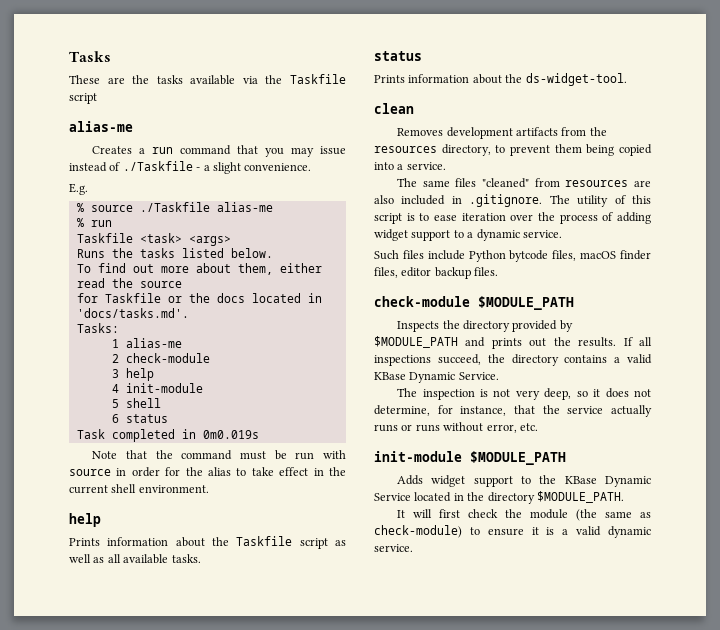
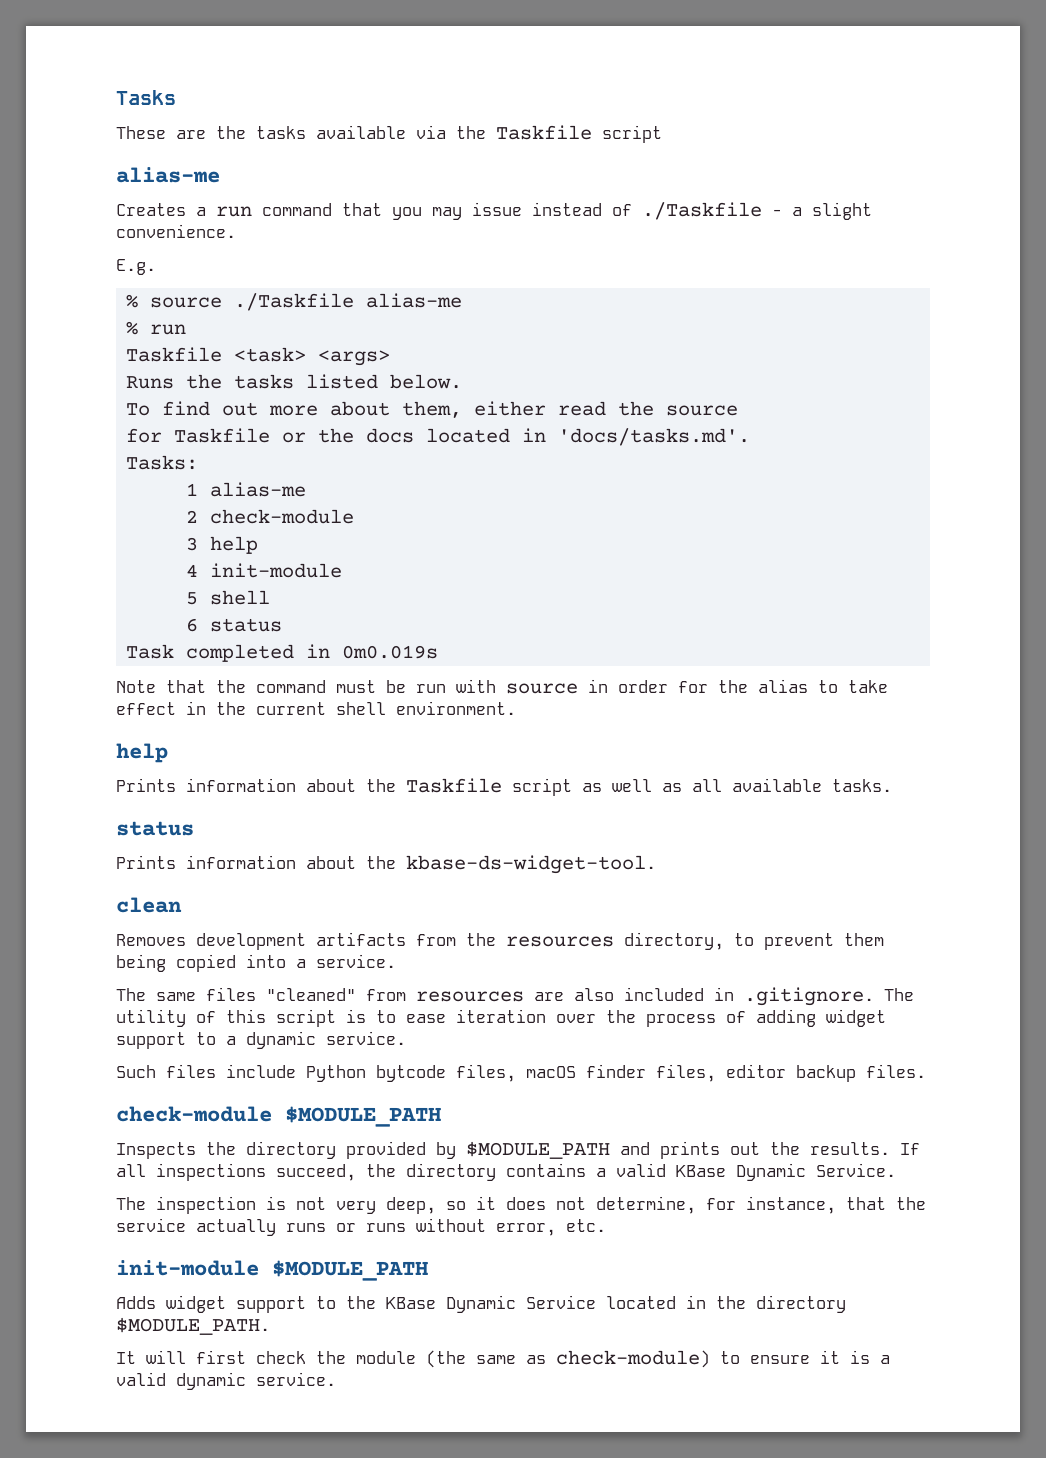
- Prints information about the ds-widget-tool.
+ Prints information about the kbase-ds-widget-tool.

